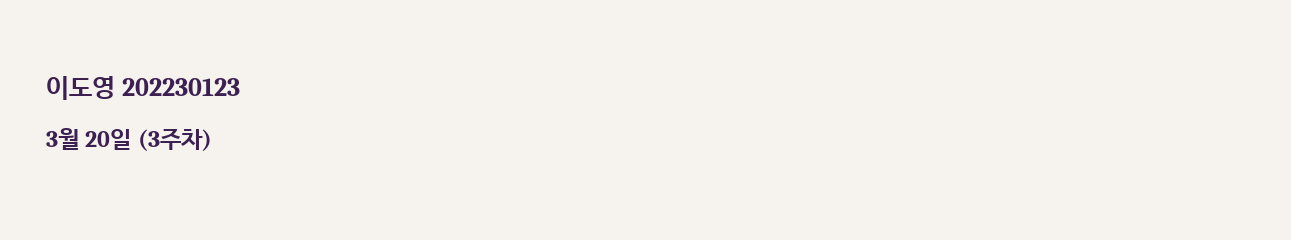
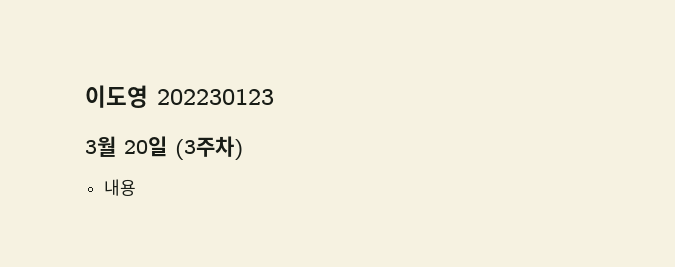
+ 내용

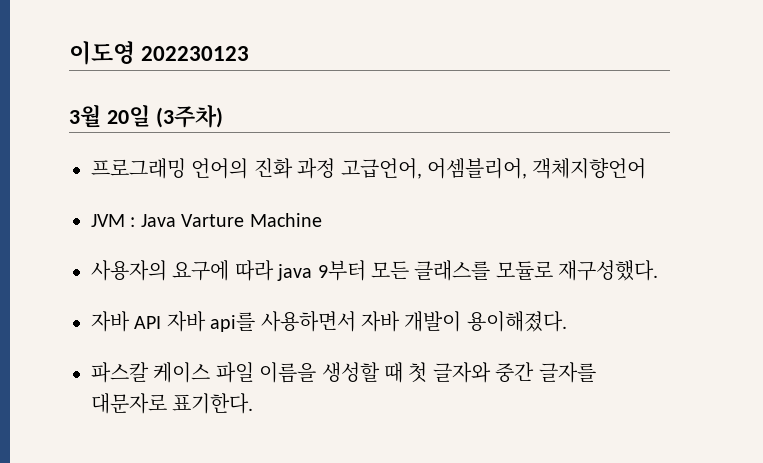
- 내용
+ 프로그래밍 언어의 진화 과정 고급언어, 어셈블리어, 객체지향언어
+ JVM : Java Varture Machine
+ 사용자의 요구에 따라 java 9부터 모든 클래스를 모듈로 재구성했다.
+ 자바 API 자바 api를 사용하면서 자바 개발이 용이해졌다.
+ 파스칼 케이스 파일 이름을 생성할 때 첫 글자와 중간 글자를 대문자로 표기한다.

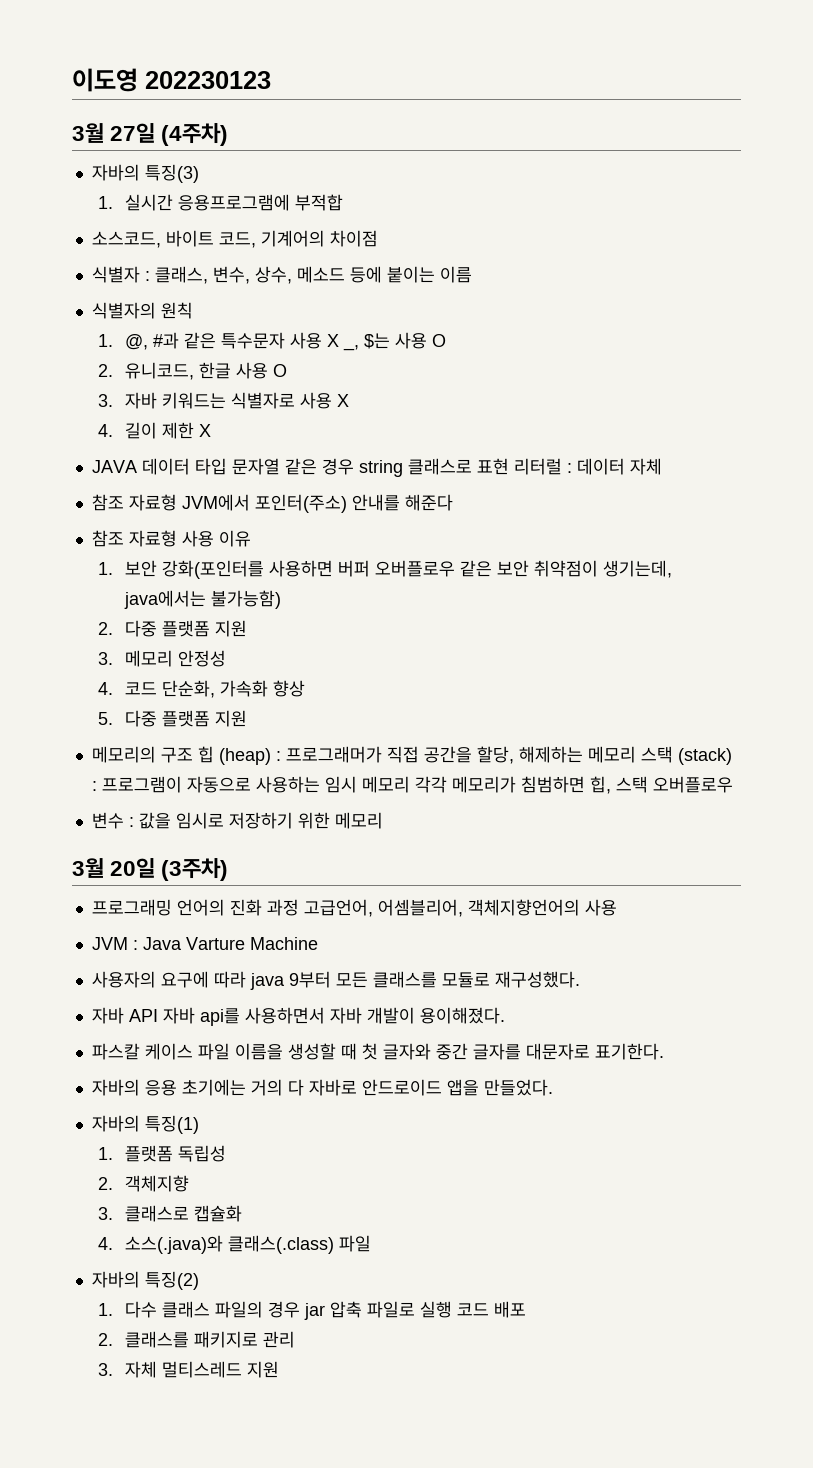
+ 3월 27일 (4주차)
+ 자바의 특징(3)
+ 1. 실시간 응용프로그램에 부적합
+ 소스코드, 바이트 코드, 기계어의 차이점
+ 식별자 : 클래스, 변수, 상수, 메소드 등에 붙이는 이름
+ 식별자의 원칙
+ 1. @, #과 같은 특수문자 사용 X _, $는 사용 O
+ 2. 유니코드, 한글 사용 O
+ 3. 자바 키워드는 식별자로 사용 X
+ 4. 길이 제한 X
+ JAVA 데이터 타입 문자열 같은 경우 string 클래스로 표현 리터럴 : 데이터 자체
+ 참조 자료형 JVM에서 포인터(주소) 안내를 해준다
+ 참조 자료형 사용 이유
+ 1. 보안 강화(포인터를 사용하면 버퍼 오버플로우 같은 보안 취약점이 생기는데, java에서는 불가능함)
+ 2. 다중 플랫폼 지원
+ 3. 메모리 안정성
+ 4. 코드 단순화, 가속화 향상
+ 5. 다중 플랫폼 지원
+ 메모리의 구조 힙 (heap) : 프로그래머가 직접 공간을 할당, 해제하는 메모리 스택 (stack) : 프로그램이 자동으로 사용하는 임시 메모리 각각 메모리가 침범하면 힙, 스택 오버플로우
+ 변수 : 값을 임시로 저장하기 위한 메모리
- 프로그래밍 언어의 진화 과정 고급언어, 어셈블리어, 객체지향언어
+ 프로그래밍 언어의 진화 과정 고급언어, 어셈블리어, 객체지향언어의 사용
+ 자바의 응용 초기에는 거의 다 자바로 안드로이드 앱을 만들었다.
+ 자바의 특징(1)
+ 1. 플랫폼 독립성
+ 2. 객체지향
+ 3. 클래스로 캡슐화
+ 4. 소스(.java)와 클래스(.class) 파일
+ 자바의 특징(2)
+ 1. 다수 클래스 파일의 경우 jar 압축 파일로 실행 코드 배포
+ 2. 클래스를 패키지로 관리
+ 3. 자체 멀티스레드 지원

